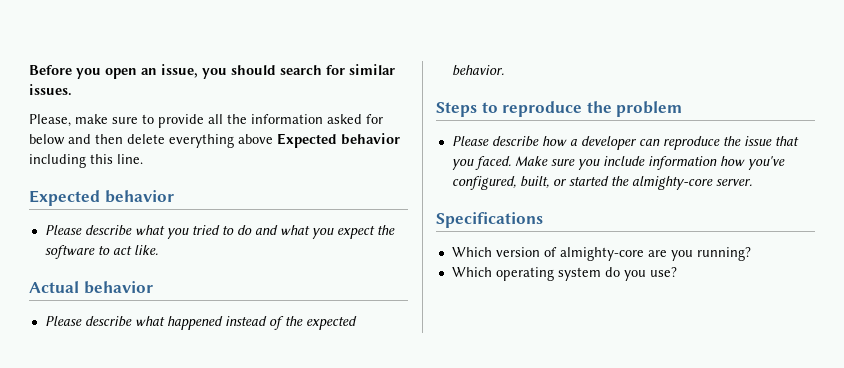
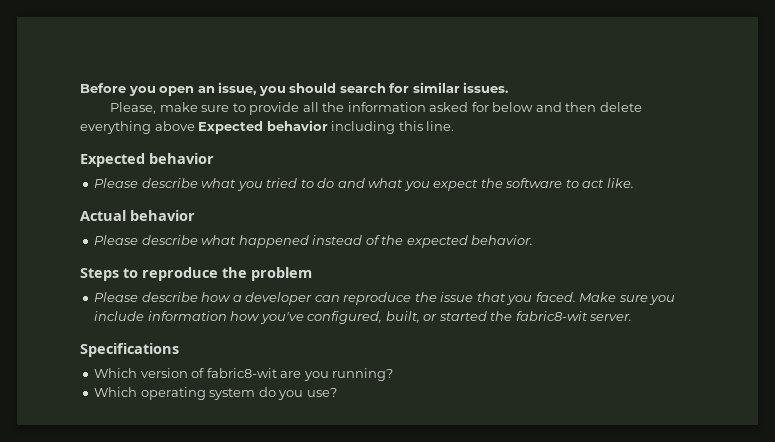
- Make sure you include information how you've configured, built, or started the almighty-core server.
+ Make sure you include information how you've configured, built, or started the fabric8-wit server.
- Which version of almighty-core are you running?
+ Which version of fabric8-wit are you running?

